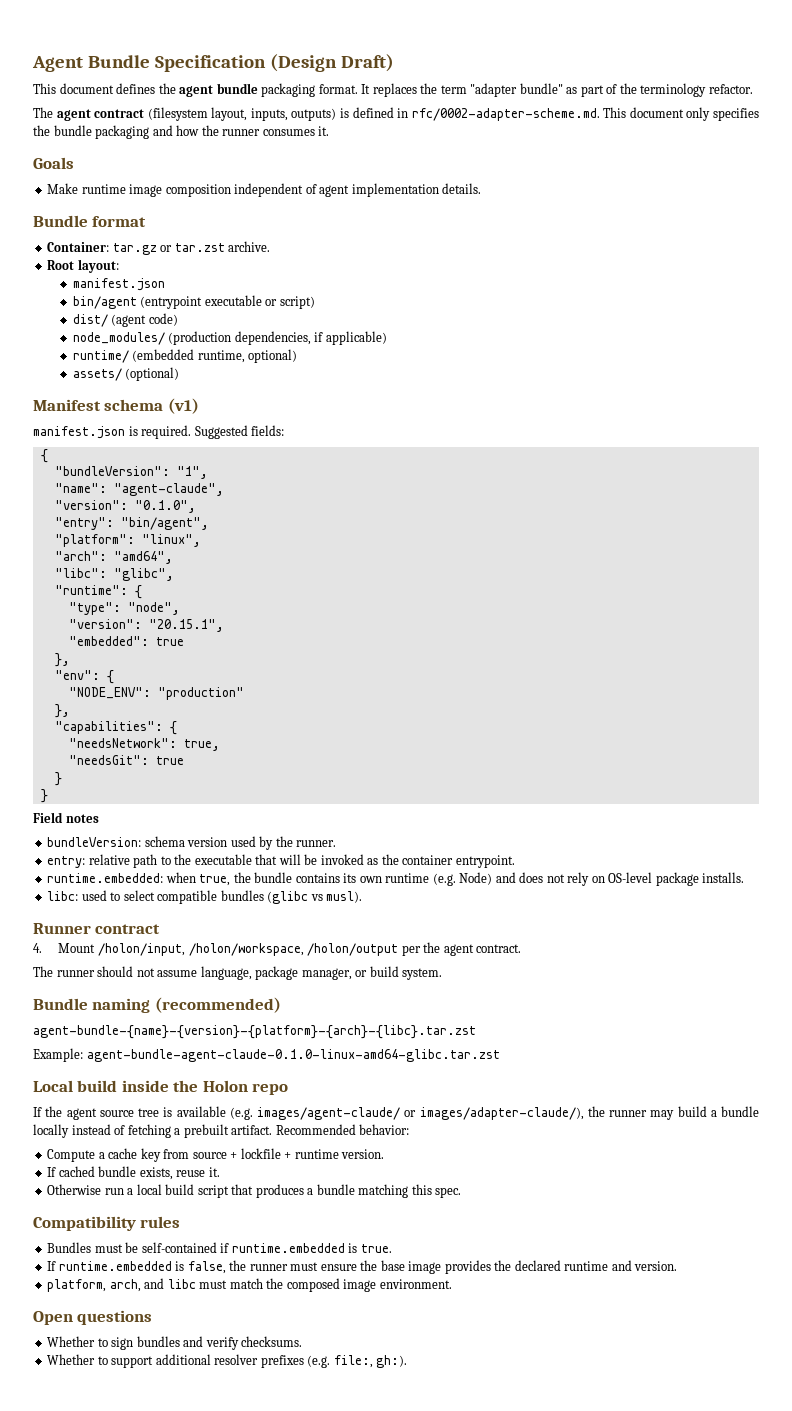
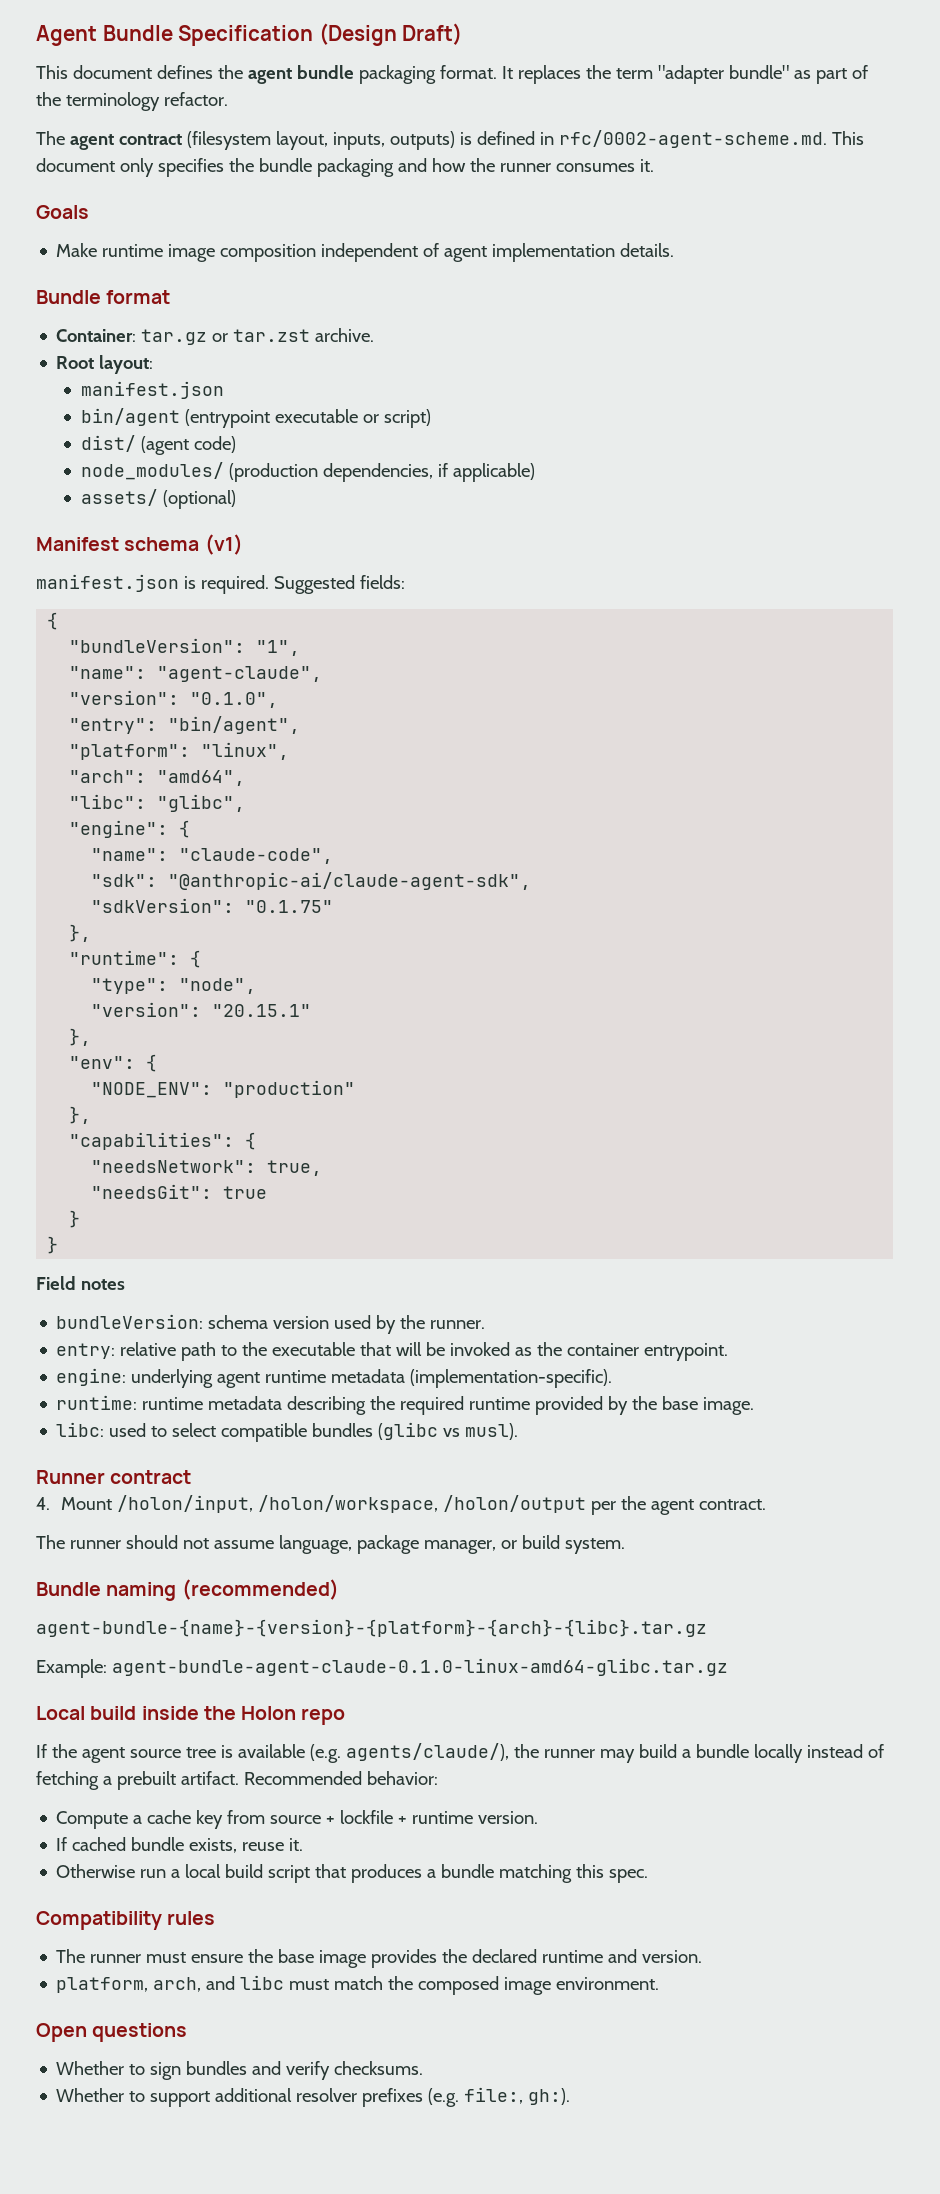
- The agent contract (filesystem layout, inputs, outputs) is defined in rfc/0002-adapter-scheme.md. This document only specifies the bundle packaging and how the runner consumes it.
+ The agent contract (filesystem layout, inputs, outputs) is defined in rfc/0002-agent-scheme.md. This document only specifies the bundle packaging and how the runner consumes it.
- runtime/ (embedded runtime, optional)
+ "engine": {
+ "name": "claude-code",
+ "sdk": "@anthropic-ai/claude-agent-sdk",
+ "sdkVersion": "0.1.75"
+ },
- "version": "20.15.1",
- "embedded": true
+ "version": "20.15.1"
- runtime.embedded: when true, the bundle contains its own runtime (e.g. Node) and does not rely on OS-level package installs.
+ engine: underlying agent runtime metadata (implementation-specific).
+ runtime: runtime metadata describing the required runtime provided by the base image.
- agent-bundle-{name}-{version}-{platform}-{arch}-{libc}.tar.zst
+ agent-bundle-{name}-{version}-{platform}-{arch}-{libc}.tar.gz
- Example: agent-bundle-agent-claude-0.1.0-linux-amd64-glibc.tar.zst
+ Example: agent-bundle-agent-claude-0.1.0-linux-amd64-glibc.tar.gz
- If the agent source tree is available (e.g. images/agent-claude/ or images/adapter-claude/), the runner may build a bundle locally instead of fetching a prebuilt artifact.
+ If the agent source tree is available (e.g. agents/claude/), the runner may build a bundle locally instead of fetching a prebuilt artifact.
- Bundles must be self-contained if runtime.embedded is true.
- If runtime.embedded is false, the runner must ensure the base image provides the declared runtime and version.
+ The runner must ensure the base image provides the declared runtime and version.

